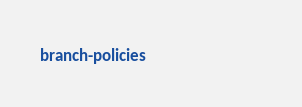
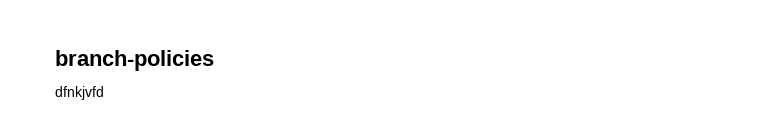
+ dfnkjvfd

